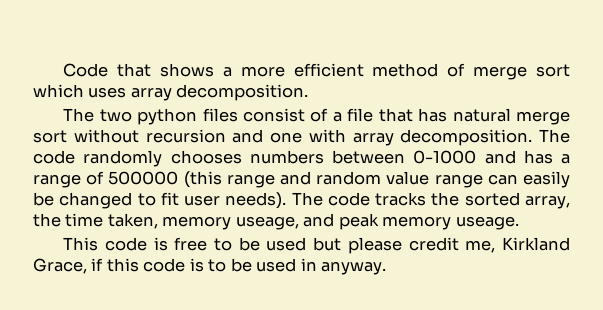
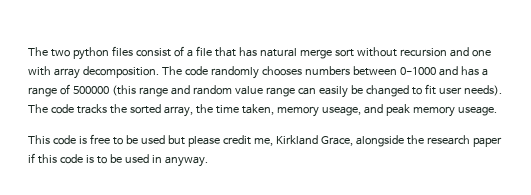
- Code that shows a more efficient method of merge sort which uses array decomposition.
- This code is free to be used but please credit me, Kirkland Grace, if this code is to be used in anyway.
+ This code is free to be used but please credit me, Kirkland Grace, alongside the research paper if this code is to be used in anyway.

